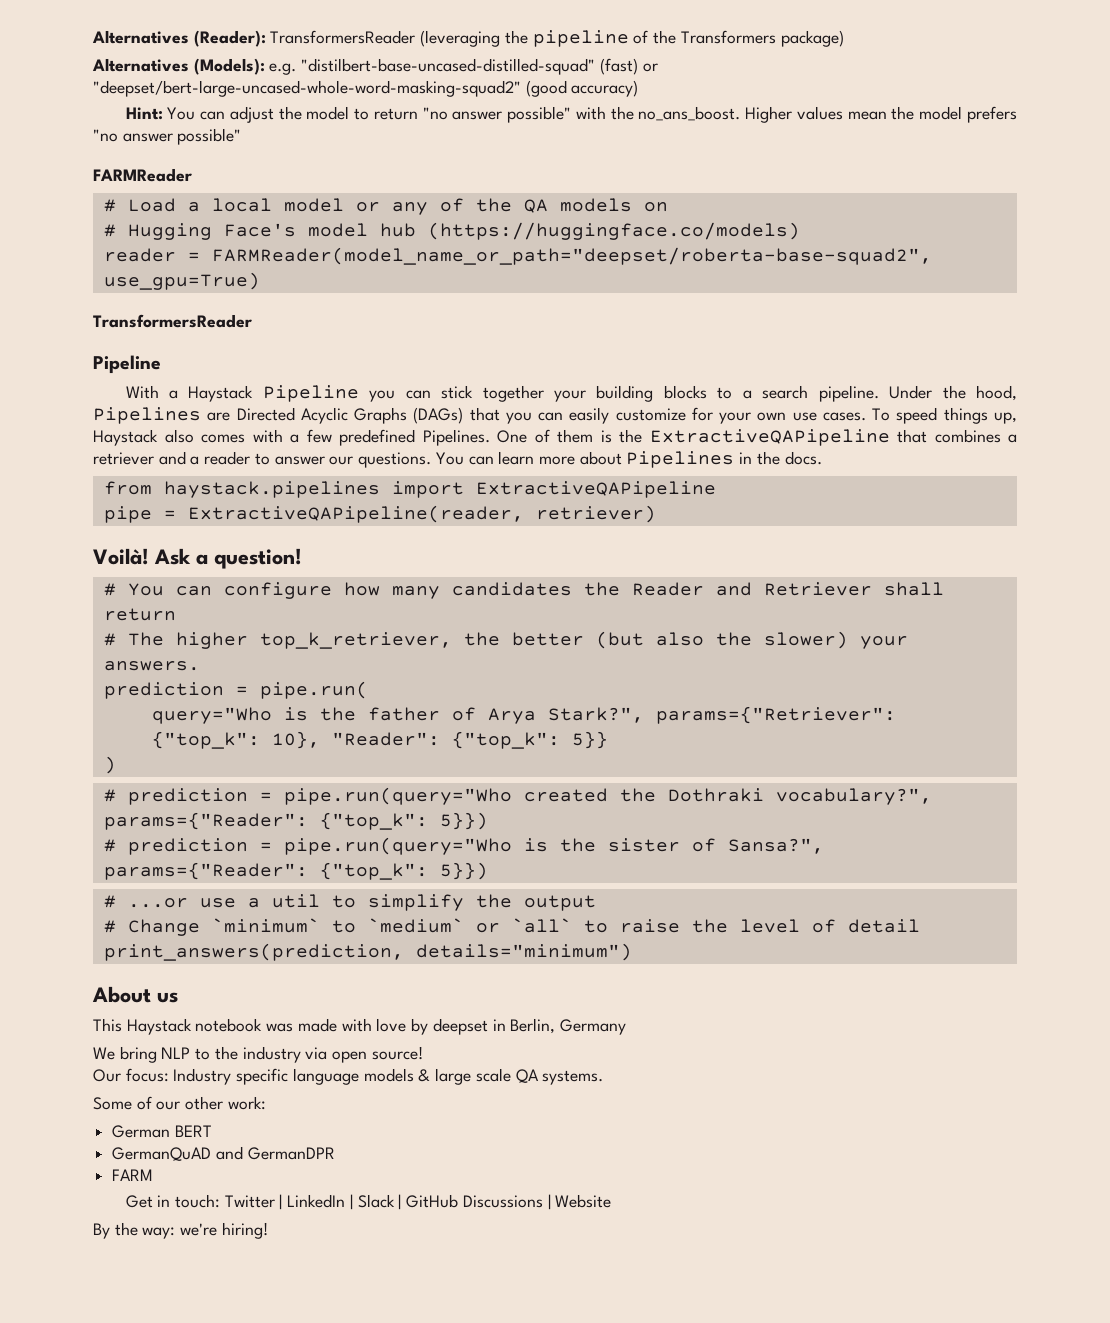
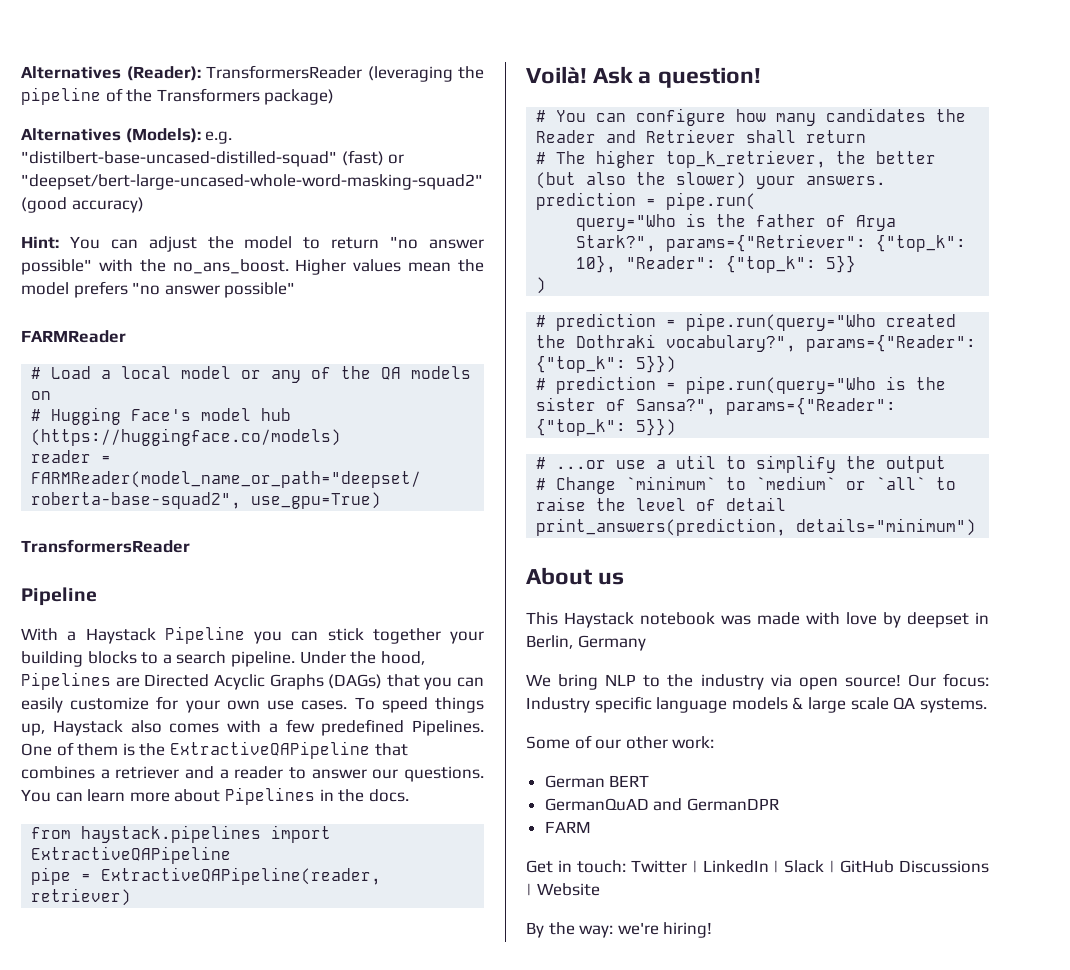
- We bring NLP to the industry via open source!
- Our focus: Industry specific language models & large scale QA systems.
+ We bring NLP to the industry via open source! Our focus: Industry specific language models & large scale QA systems.

